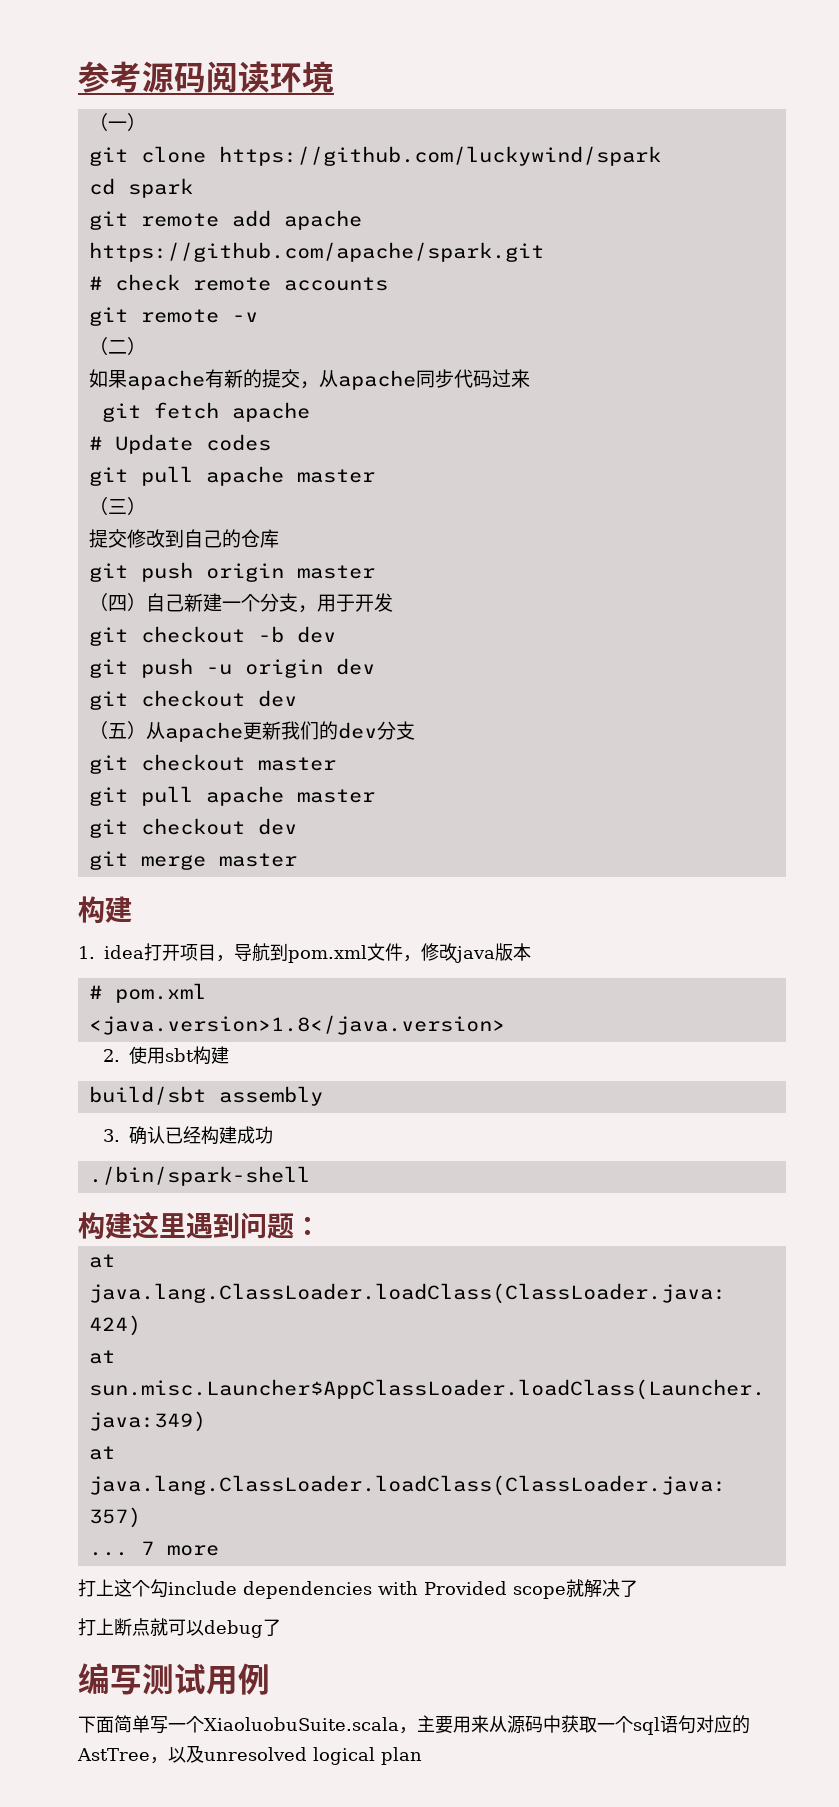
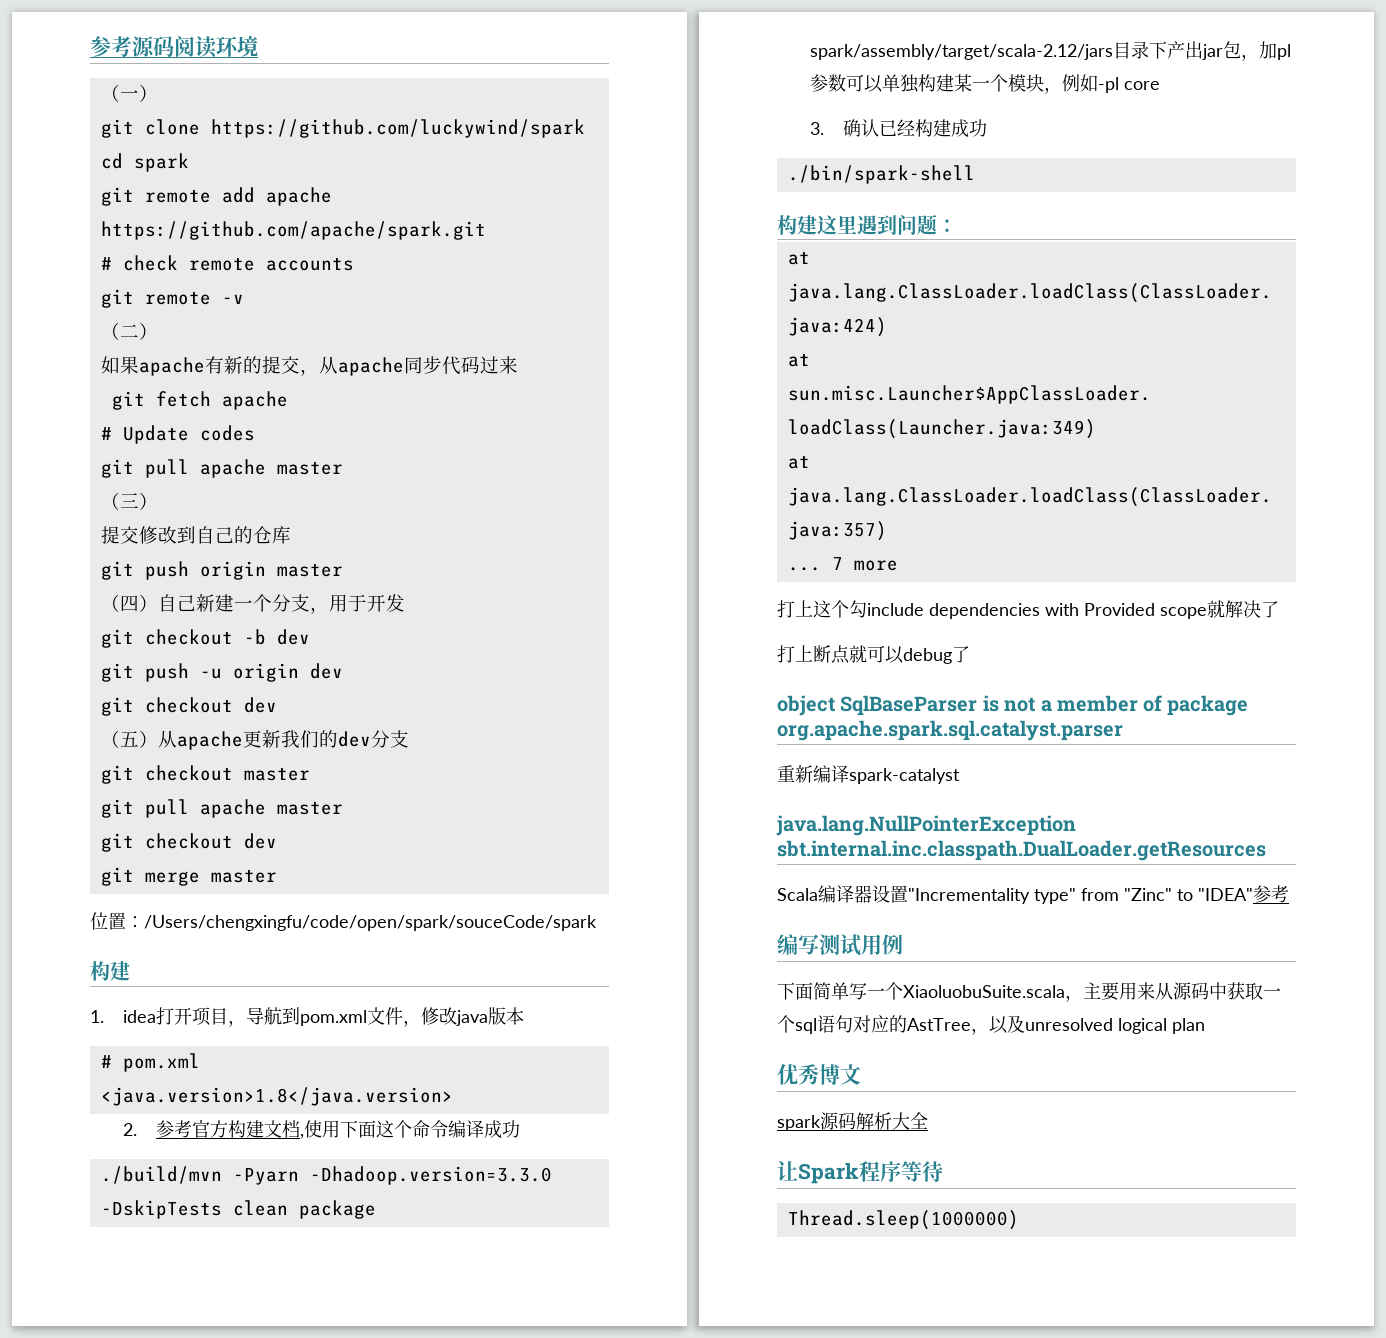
+ 位置：/Users/chengxingfu/code/open/spark/souceCode/spark
- 2.使用sbt构建
- build/sbt assembly
+ 2.参考官方构建文档,使用下面这个命令编译成功
+ ./build/mvn -Pyarn -Dhadoop.version=3.3.0 -DskipTests clean package
+ spark/assembly/target/scala-2.12/jars目录下产出jar包，加pl参数可以单独构建某一个模块，例如-pl core
+ object SqlBaseParser is not a member of package org.apache.spark.sql.catalyst.parser
+ 重新编译spark-catalyst
+ java.lang.NullPointerException sbt.internal.inc.classpath.DualLoader.getResources
+ Scala编译器设置"Incrementality type" from "Zinc" to "IDEA"参考
+ 优秀博文
+ spark源码解析大全
+ 让Spark程序等待
+ Thread.sleep(1000000)

